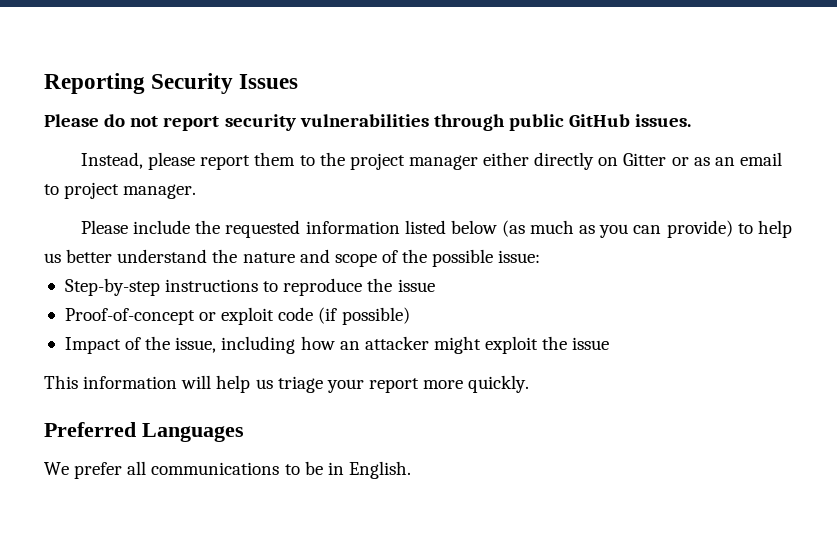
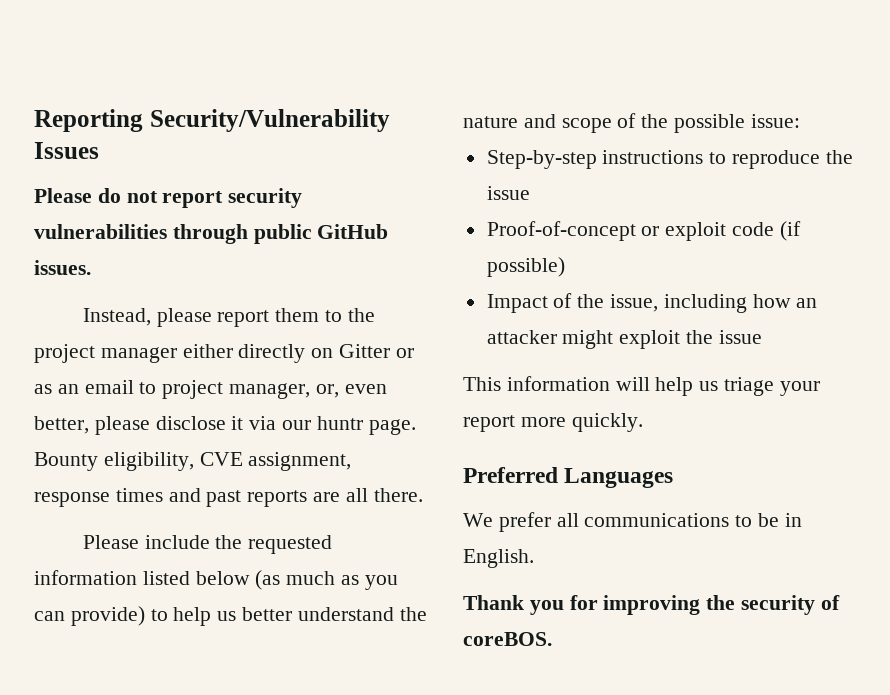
- Reporting Security Issues
+ Reporting Security/Vulnerability Issues
- Instead, please report them to the project manager either directly on Gitter or as an email to project manager.
+ Instead, please report them to the project manager either directly on Gitter or as an email to project manager, or, even better, please disclose it via our huntr page. Bounty eligibility, CVE assignment, response times and past reports are all there.
+ Thank you for improving the security of coreBOS.

